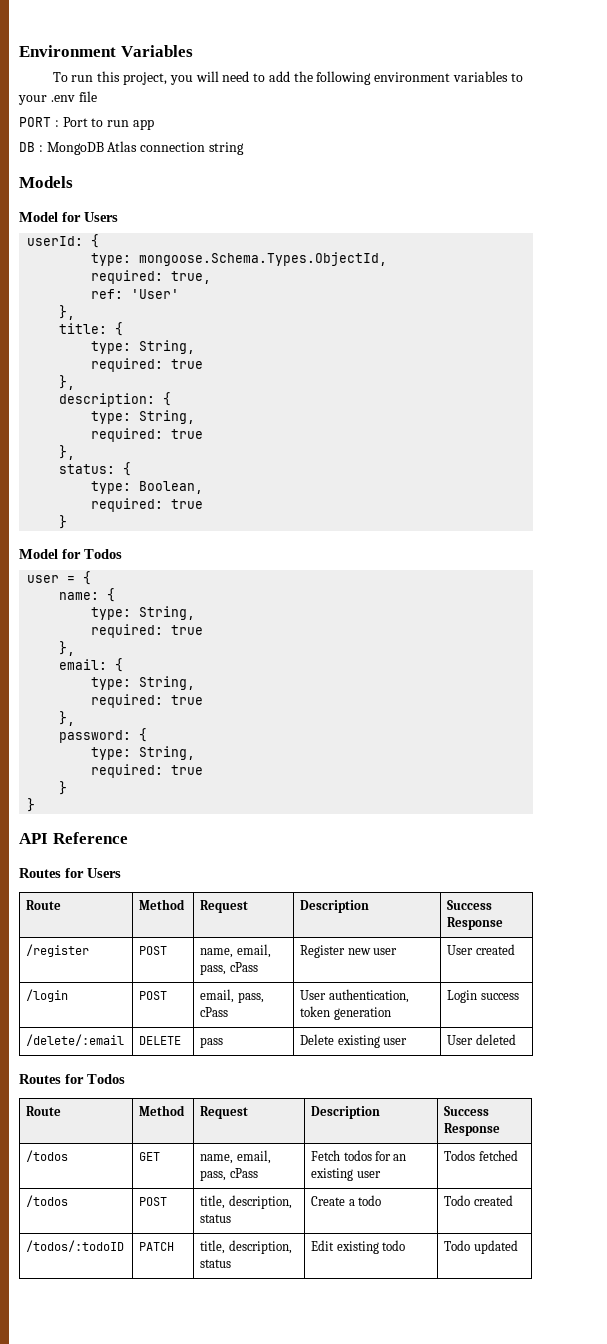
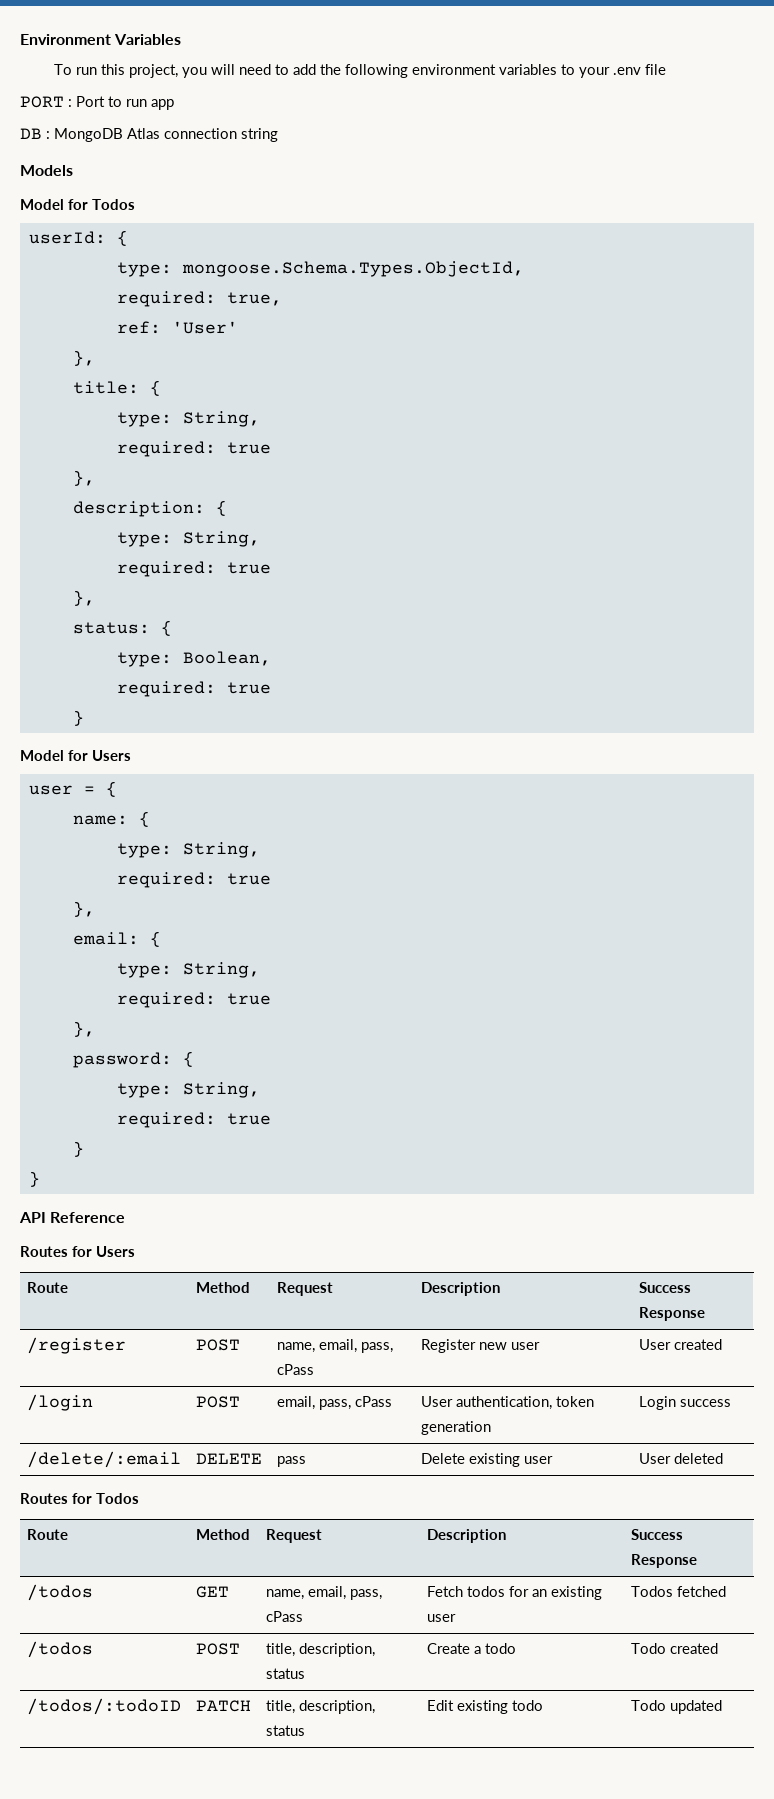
- Model for Users
+ Model for Todos
- Model for Todos
+ Model for Users

